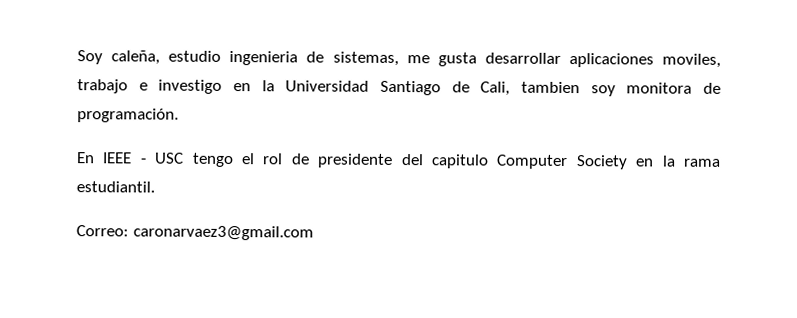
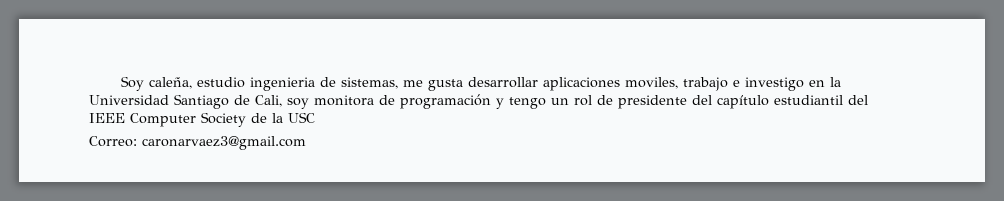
- Soy caleña, estudio ingenieria de sistemas, me gusta desarrollar aplicaciones moviles, trabajo e investigo en la Universidad Santiago de Cali, tambien soy monitora de programación.
- En IEEE - USC tengo el rol de presidente del capitulo Computer Society en la rama estudiantil.
+ Soy caleña, estudio ingenieria de sistemas, me gusta desarrollar aplicaciones moviles, trabajo e investigo en la Universidad Santiago de Cali, soy monitora de programación y tengo un rol de presidente del capítulo estudiantil del IEEE Computer Society de la USC

